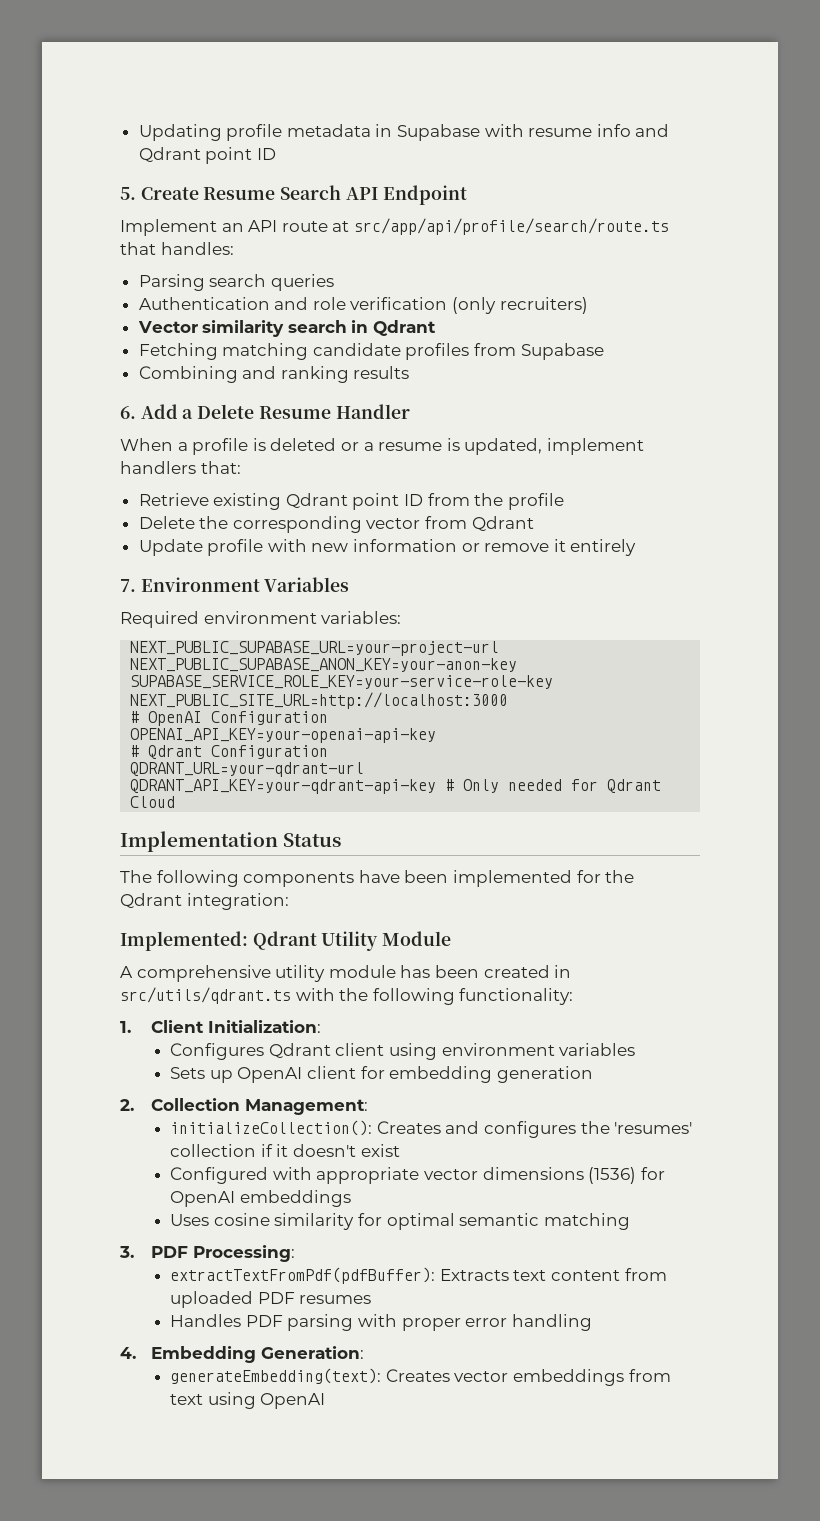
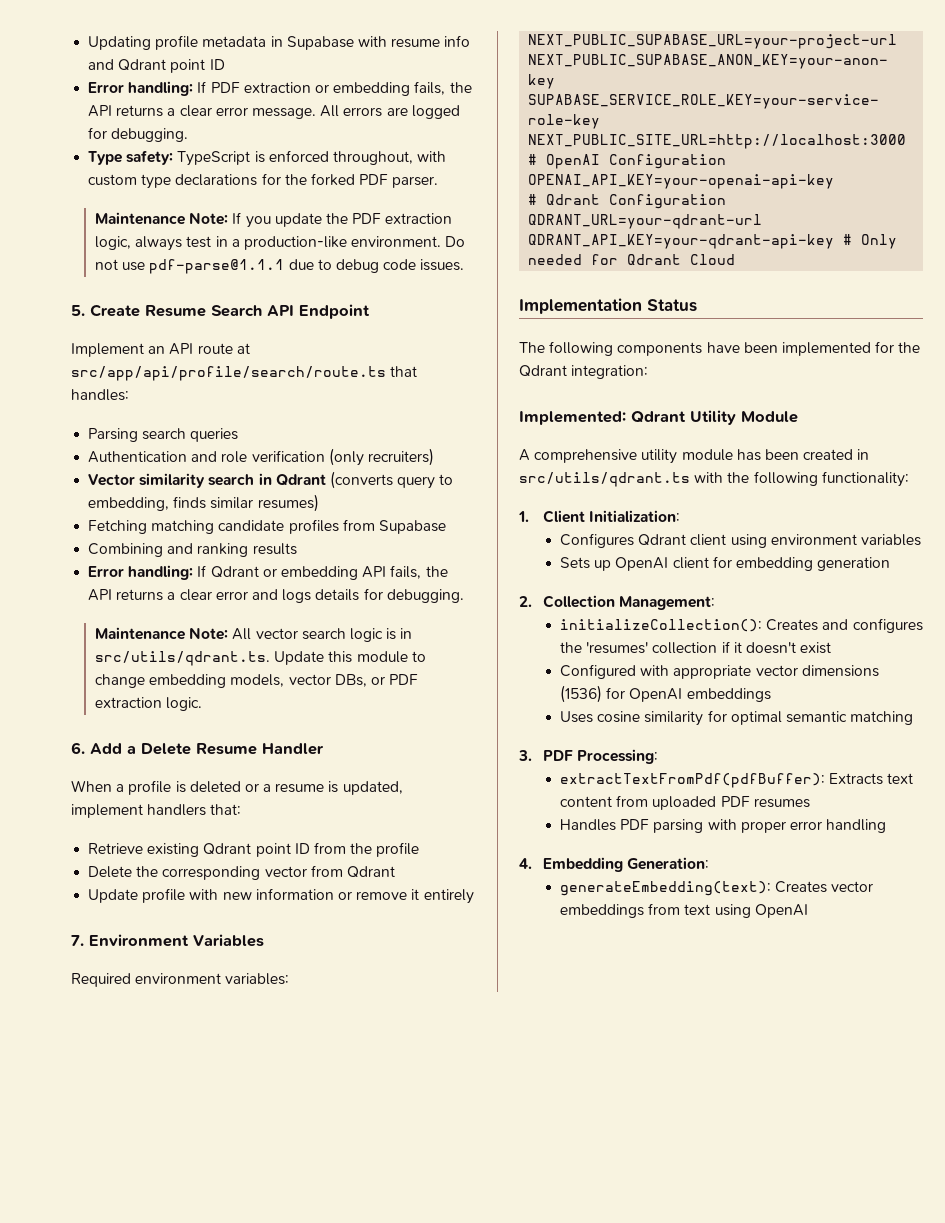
+ Error handling: If PDF extraction or embedding fails, the API returns a clear error message. All errors are logged for debugging.
+ Type safety: TypeScript is enforced throughout, with custom type declarations for the forked PDF parser.
+ Maintenance Note: If you update the PDF extraction logic, always test in a production-like environment. Do not use pdf-parse@1.1.1 due to debug code issues.
- Vector similarity search in Qdrant
+ Vector similarity search in Qdrant (converts query to embedding, finds similar resumes)
+ Error handling: If Qdrant or embedding API fails, the API returns a clear error and logs details for debugging.
+ Maintenance Note: All vector search logic is in src/utils/qdrant.ts. Update this module to change embedding models, vector DBs, or PDF extraction logic.

